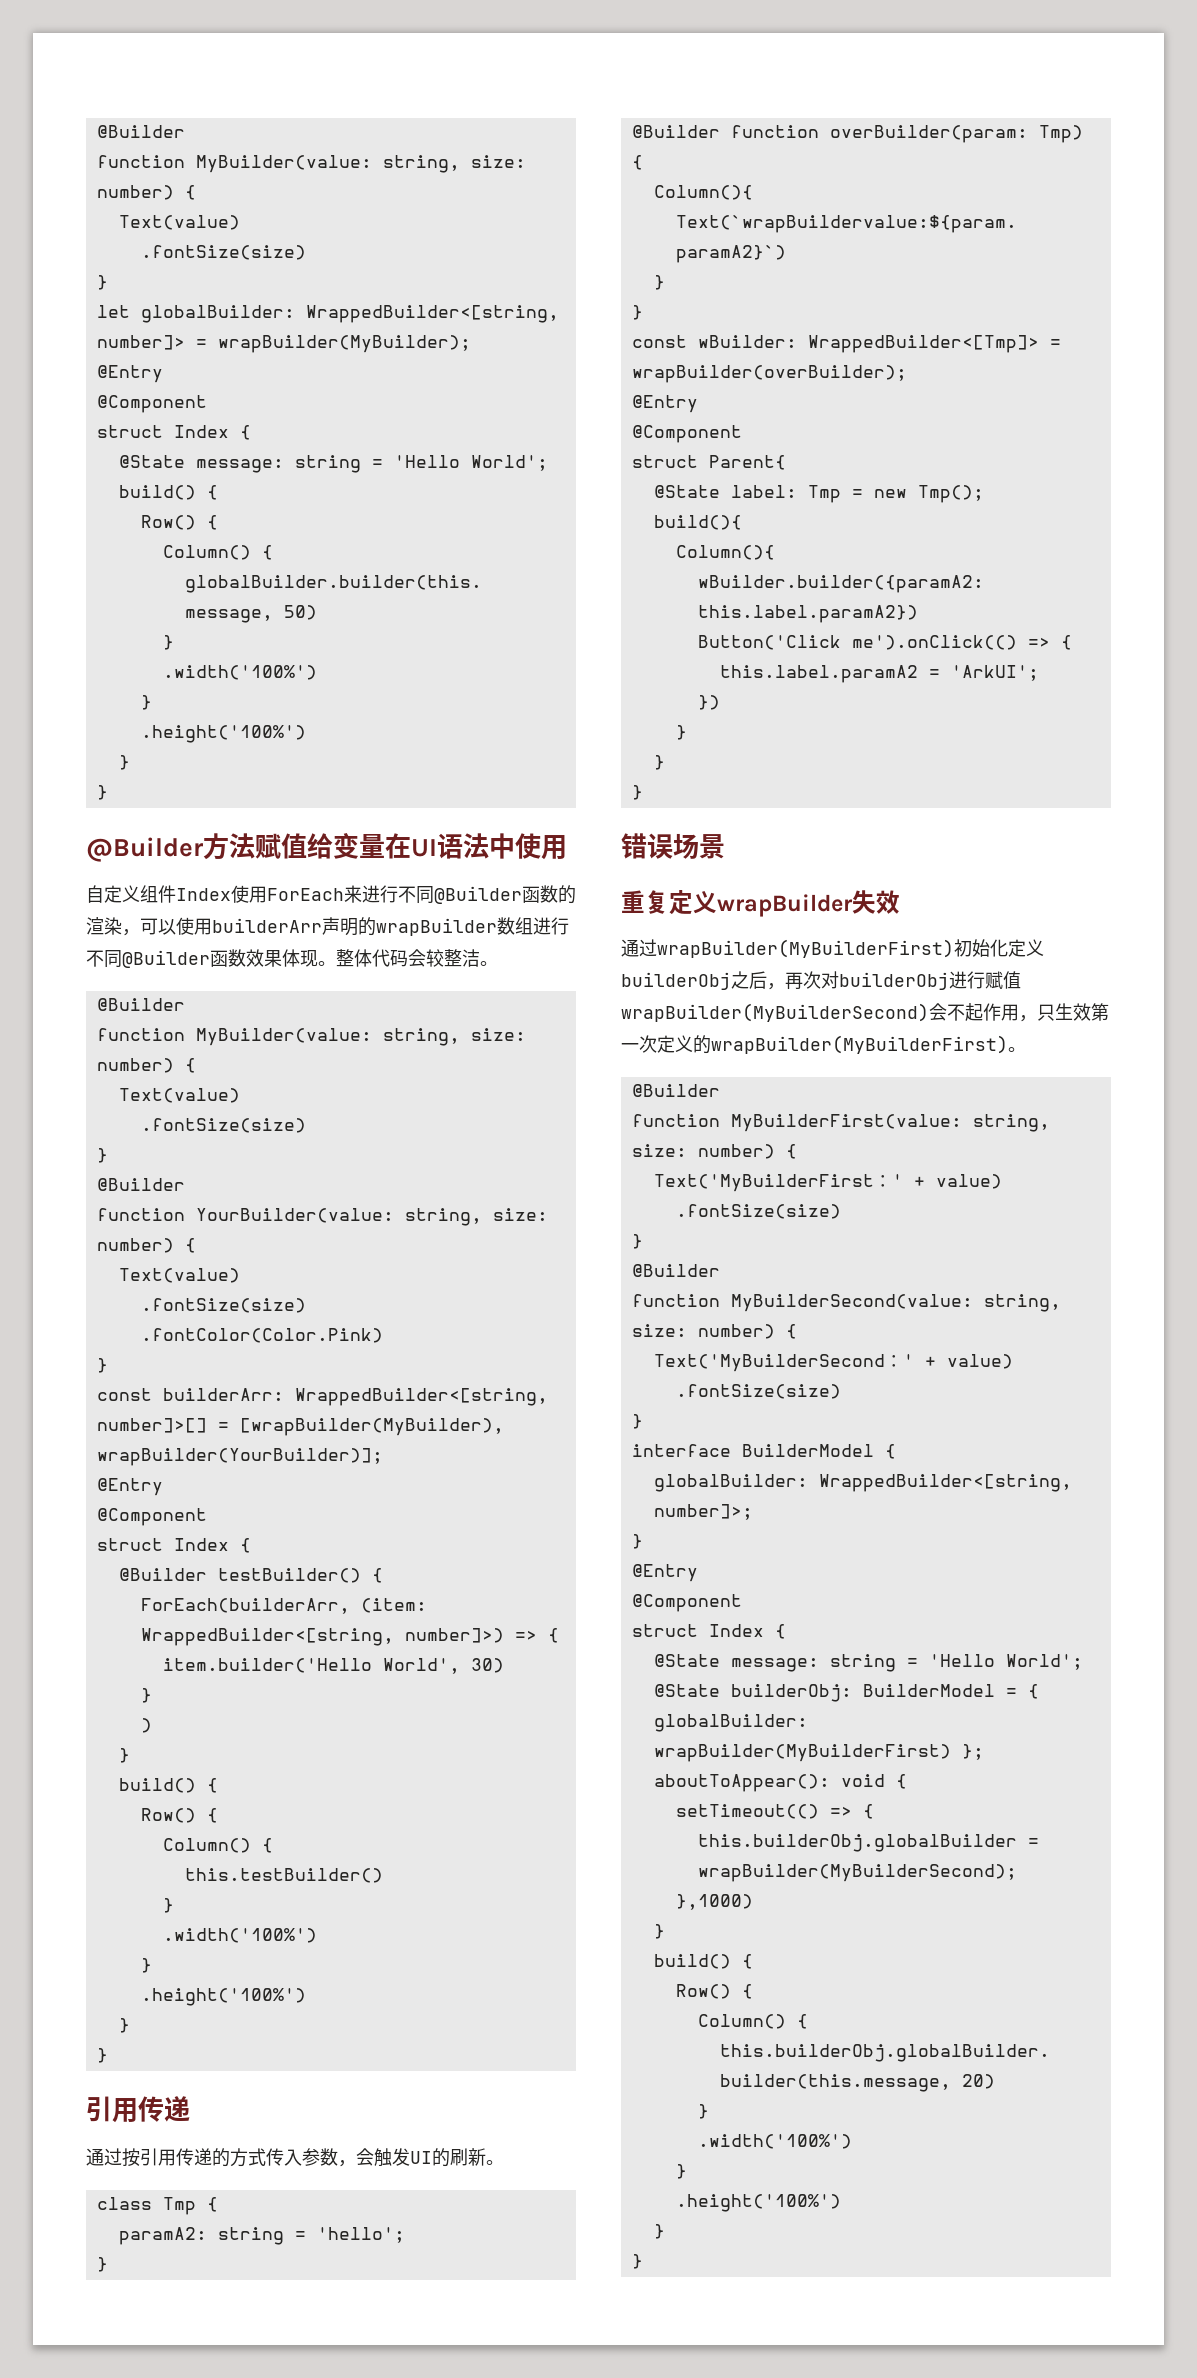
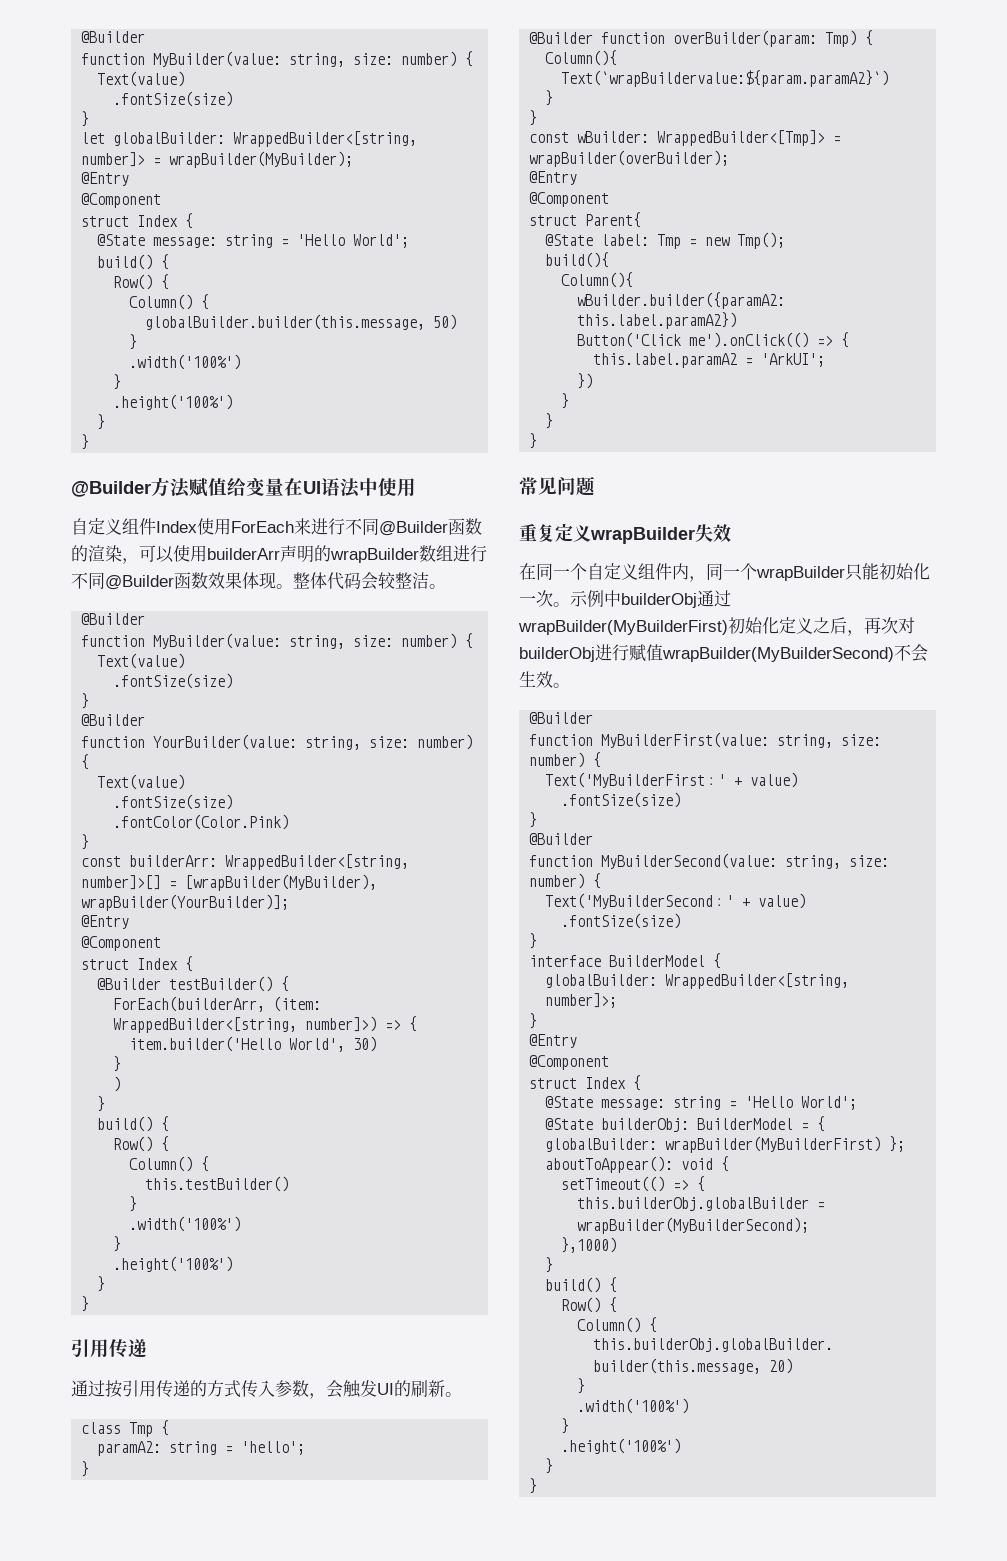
- 错误场景
+ 常见问题
- 通过wrapBuilder(MyBuilderFirst)初始化定义builderObj之后，再次对builderObj进行赋值wrapBuilder(MyBuilderSecond)会不起作用，只生效第一次定义的wrapBuilder(MyBuilderFirst)。
+ 在同一个自定义组件内，同一个wrapBuilder只能初始化一次。示例中builderObj通过wrapBuilder(MyBuilderFirst)初始化定义之后，再次对builderObj进行赋值wrapBuilder(MyBuilderSecond)不会生效。

